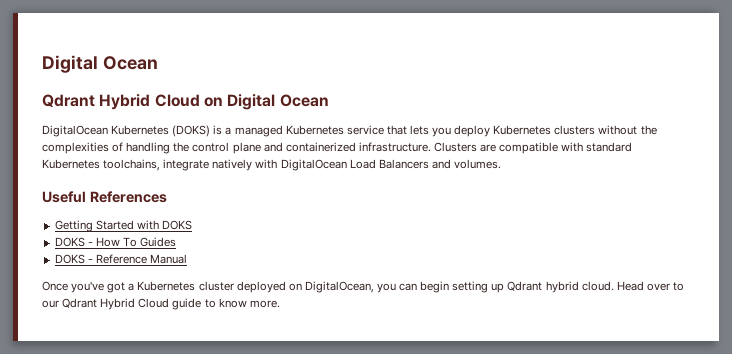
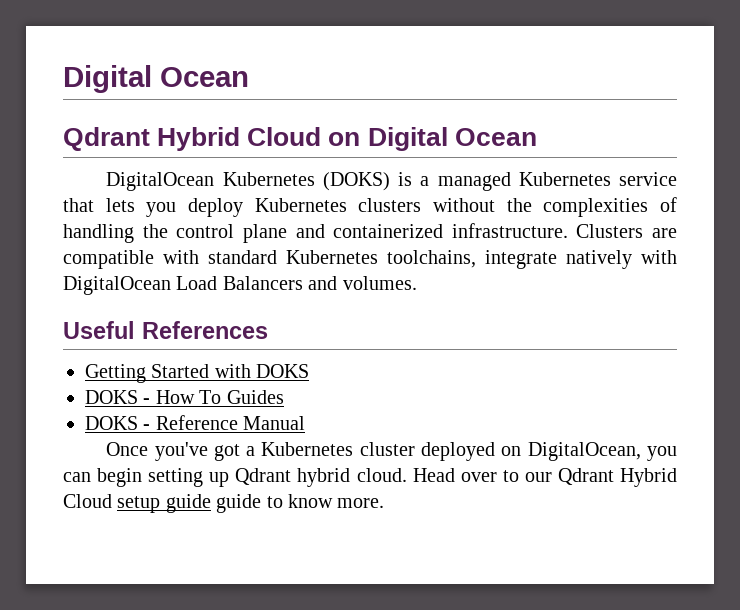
- Head over to our Qdrant Hybrid Cloud guide to know more.
+ Head over to our Qdrant Hybrid Cloud setup guide guide to know more.

